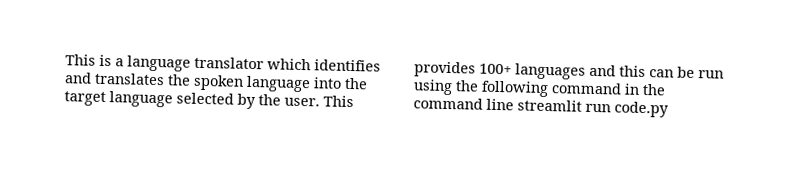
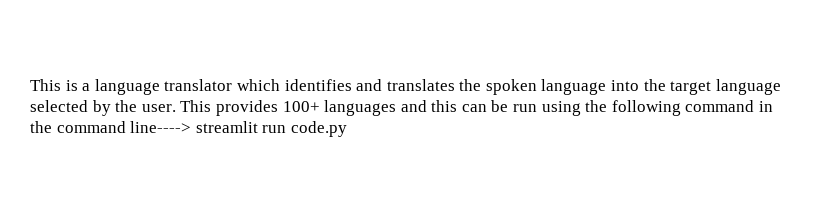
- This provides 100+ languages and this can be run using the following command in the command line streamlit run code.py
+ This provides 100+ languages and this can be run using the following command in the command line----> streamlit run code.py

